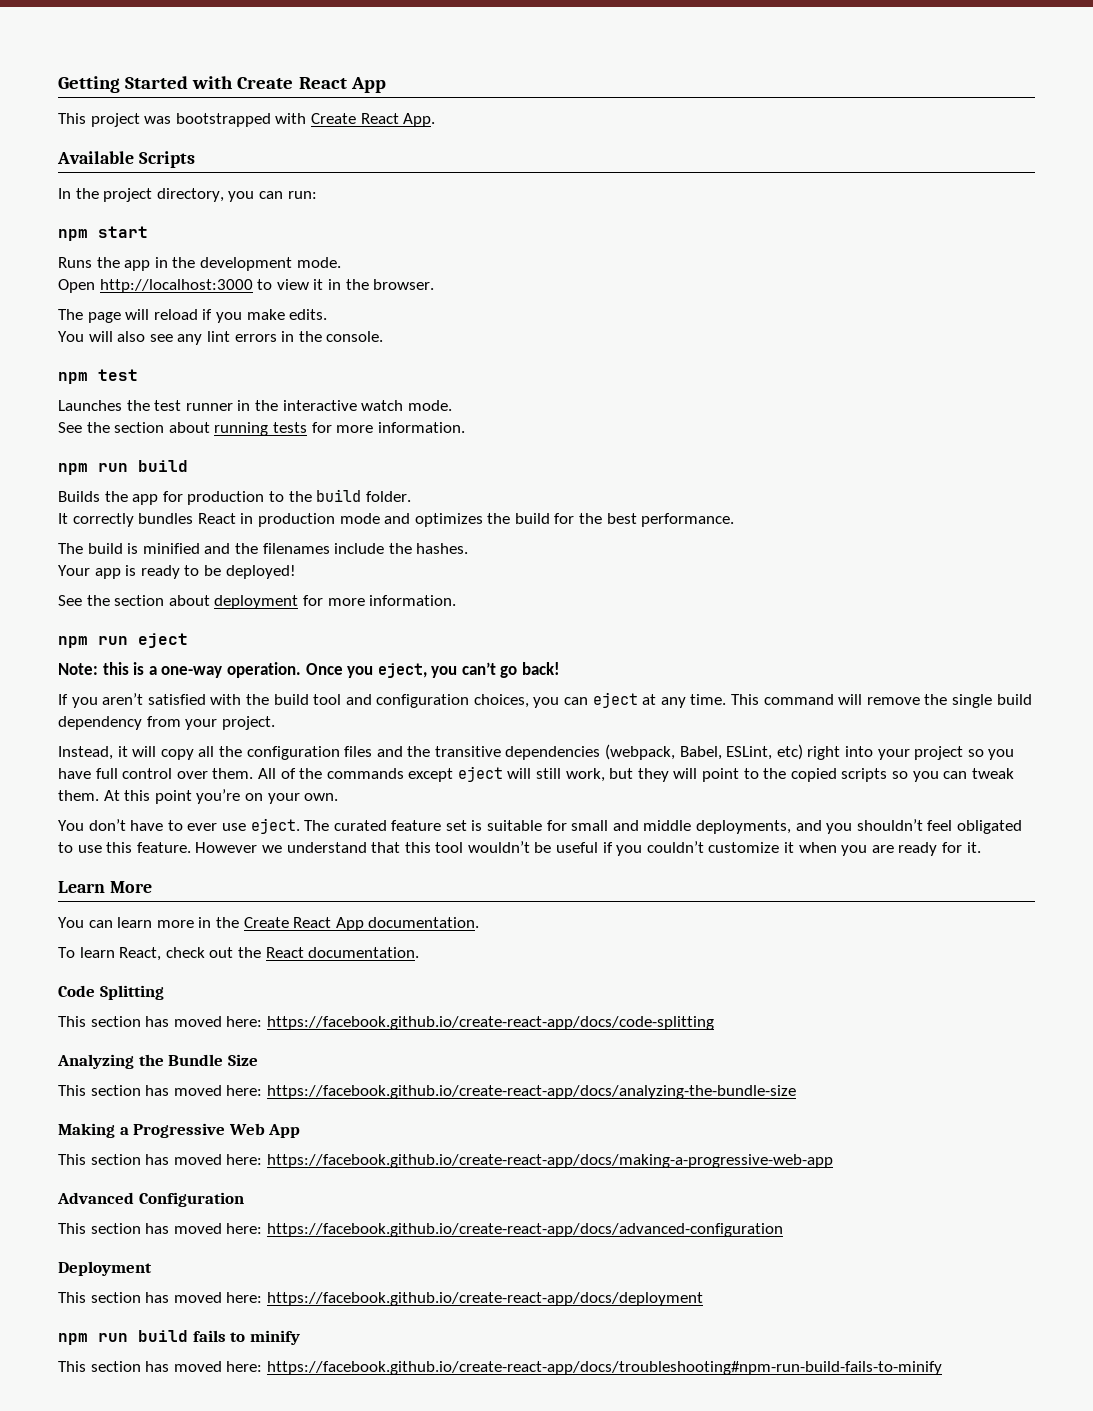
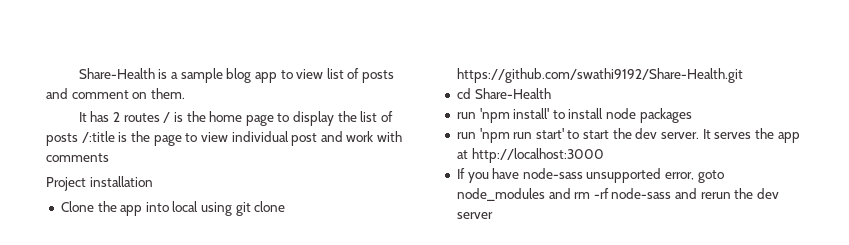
- Getting Started with Create React App
- This project was bootstrapped with Create React App.
- Available Scripts
- In the project directory, you can run:
- npm start
- Runs the app in the development mode.
- Open http://localhost:3000 to view it in the browser.
- The page will reload if you make edits.
- You will also see any lint errors in the console.
- npm test
- Launches the test runner in the interactive watch mode.
- See the section about running tests for more information.
- npm run build
- Builds the app for production to the build folder.
- It correctly bundles React in production mode and optimizes the build for the best performance.
- The build is minified and the filenames include the hashes.
- Your app is ready to be deployed!
- See the section about deployment for more information.
- npm run eject
- Note: this is a one-way operation. Once you eject, you can’t go back!
- If you aren’t satisfied with the build tool and configuration choices, you can eject at any time. This command will remove the single build dependency from your project.
- Instead, it will copy all the configuration files and the transitive dependencies (webpack, Babel, ESLint, etc) right into your project so you have full control over them. All of the commands except eject will still work, but they will point to the copied scripts so you can tweak them. At this point you’re on your own.
- You don’t have to ever use eject. The curated feature set is suitable for small and middle deployments, and you shouldn’t feel obligated to use this feature. However we understand that this tool wouldn’t be useful if you couldn’t customize it when you are ready for it.
- Learn More
- You can learn more in the Create React App documentation.
- To learn React, check out the React documentation.
- Code Splitting
- This section has moved here: https://facebook.github.io/create-react-app/docs/code-splitting
- Analyzing the Bundle Size
- This section has moved here: https://facebook.github.io/create-react-app/docs/analyzing-the-bundle-size
- Making a Progressive Web App
- This section has moved here: https://facebook.github.io/create-react-app/docs/making-a-progressive-web-app
- Advanced Configuration
- This section has moved here: https://facebook.github.io/create-react-app/docs/advanced-configuration
- Deployment
- This section has moved here: https://facebook.github.io/create-react-app/docs/deployment
- npm run build fails to minify
- This section has moved here: https://facebook.github.io/create-react-app/docs/troubleshooting#npm-run-build-fails-to-minify
+ Share-Health is a sample blog app to view list of posts and comment on them.
+ It has 2 routes / is the home page to display the list of posts /:title is the page to view individual post and work with comments
+ Project installation
+ Clone the app into local using git clone https://github.com/swathi9192/Share-Health.git
+ cd Share-Health
+ run 'npm install' to install node packages
+ run 'npm run start' to start the dev server. It serves the app at http://localhost:3000
+ If you have node-sass unsupported error, goto node_modules and rm -rf node-sass and rerun the dev server

